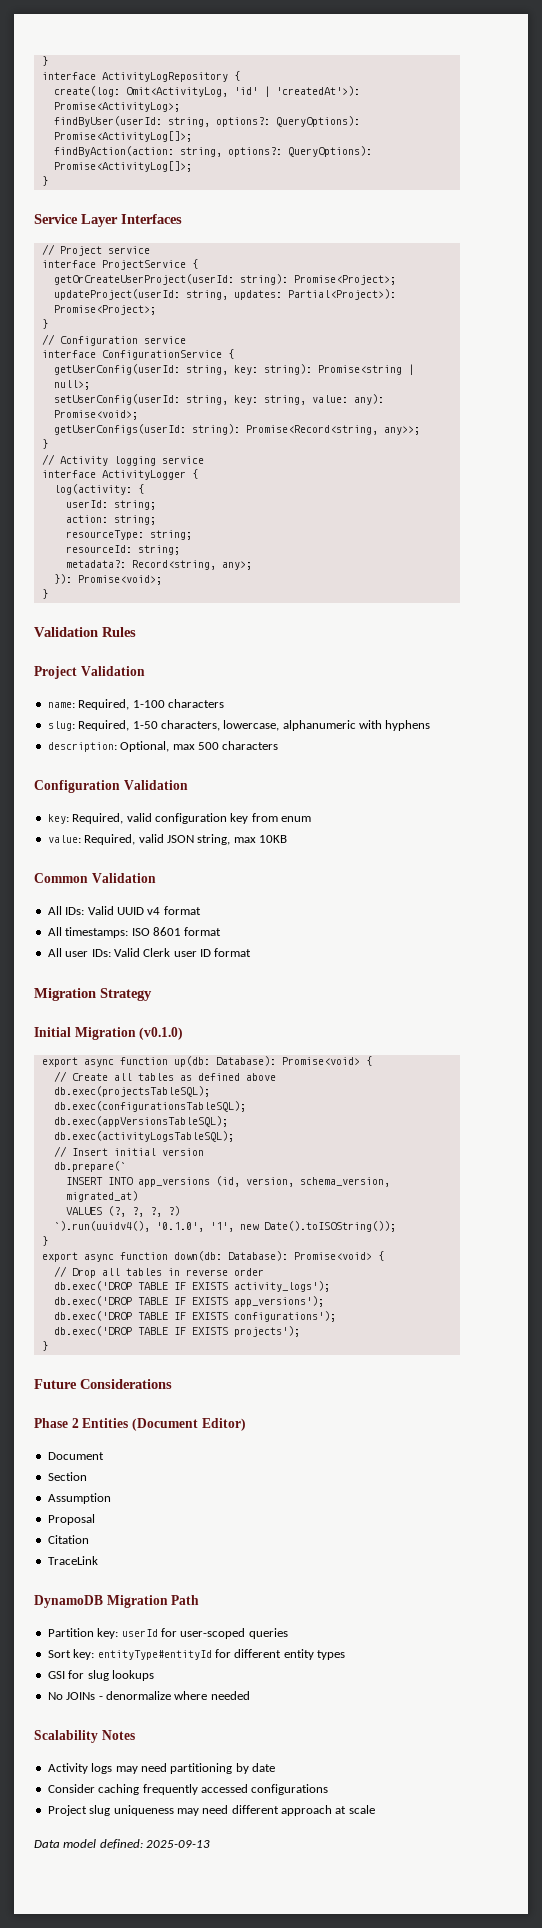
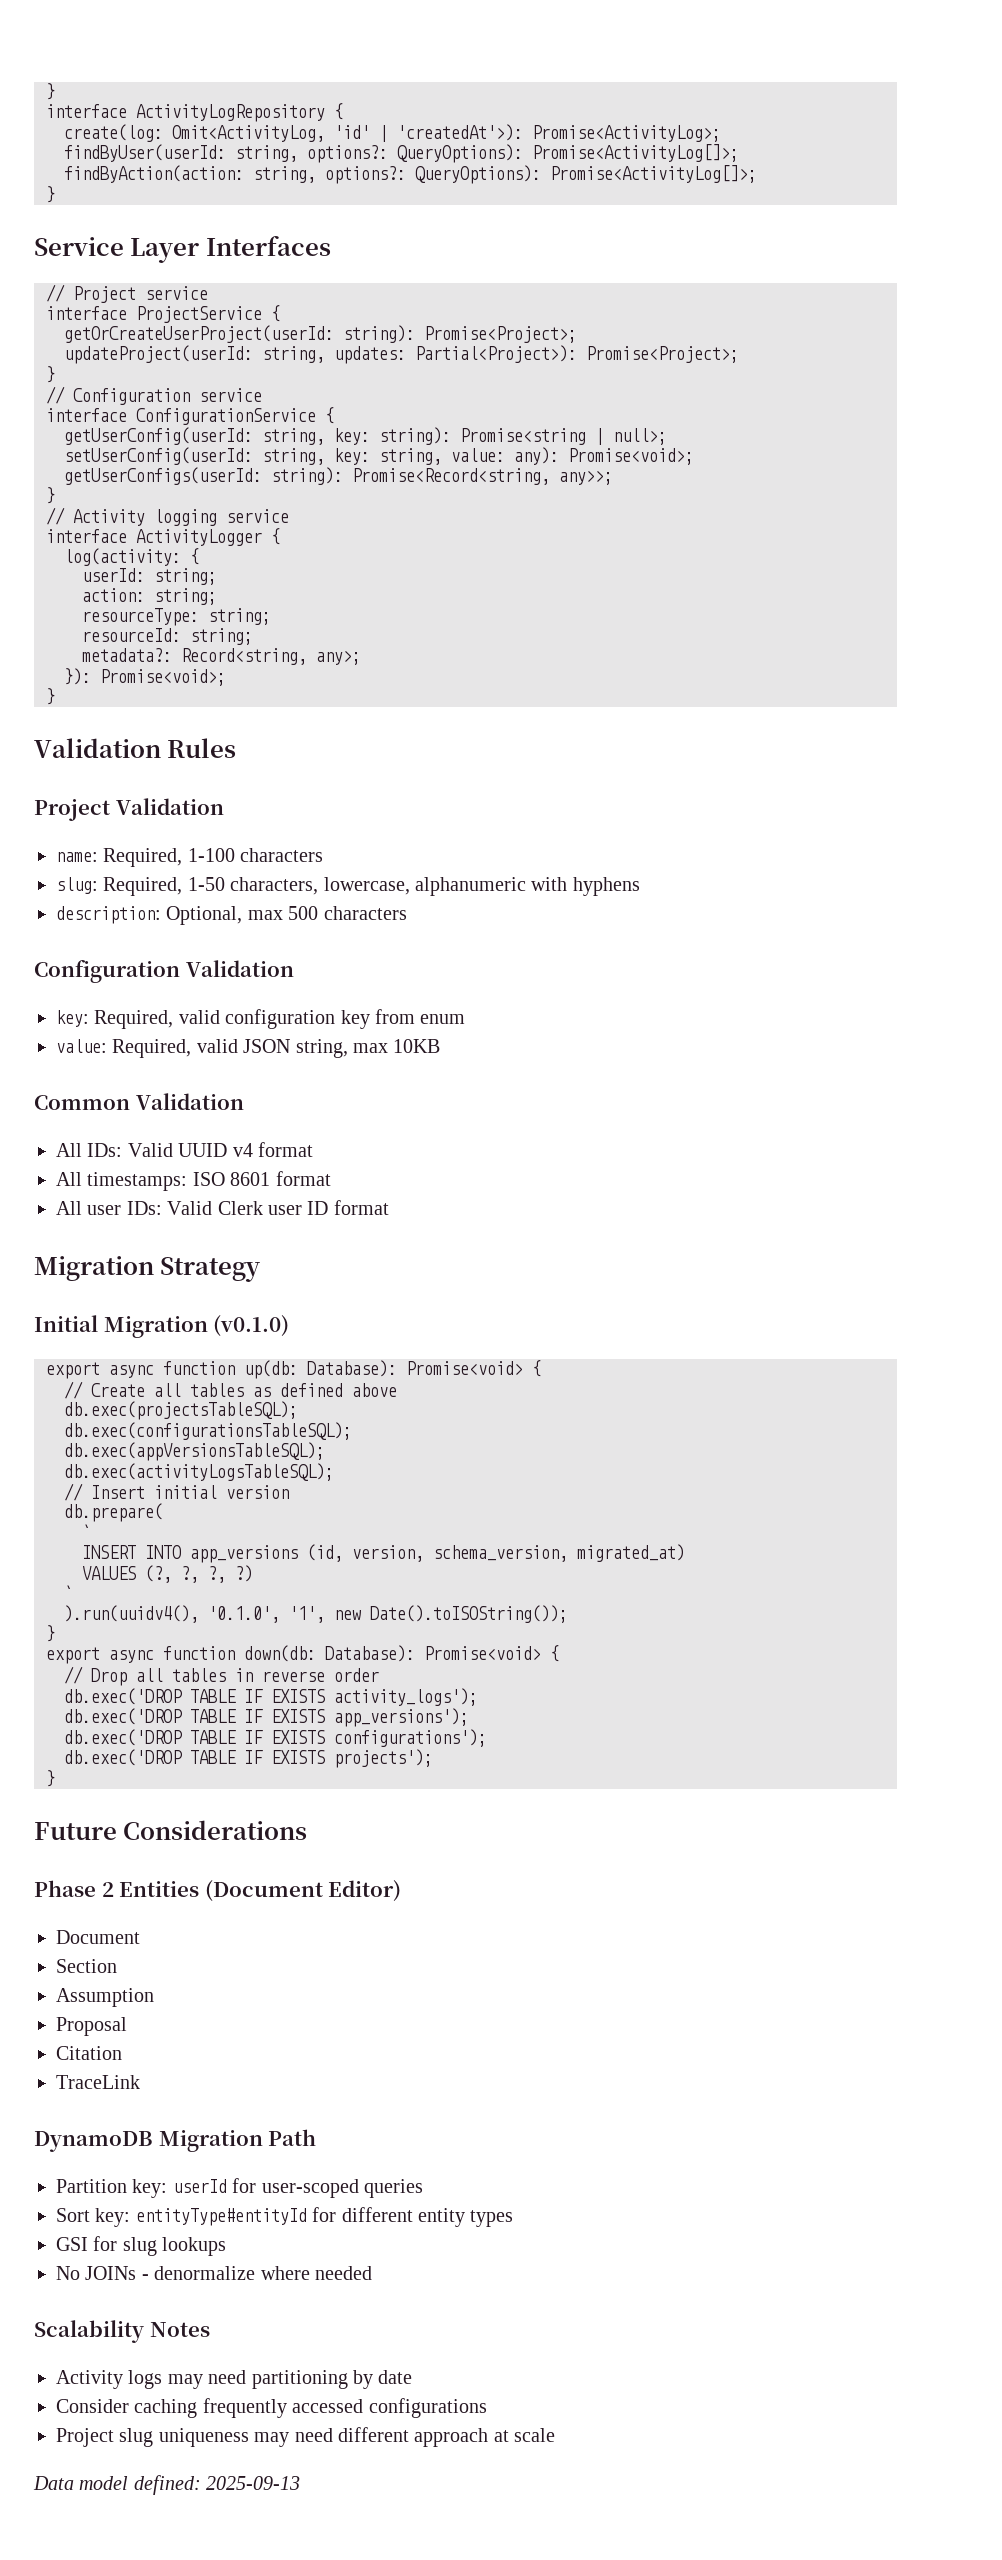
- db.prepare(`
+ db.prepare(
+ `
  VALUES (?, ?, ?, ?)
- `).run(uuidv4(), '0.1.0', '1', new Date().toISOString());
+ `
+ ).run(uuidv4(), '0.1.0', '1', new Date().toISOString());

